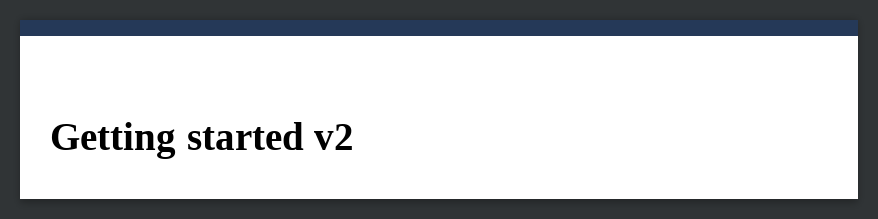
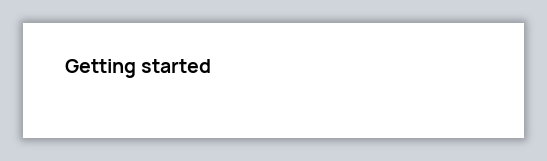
- Getting started v2
+ Getting started

